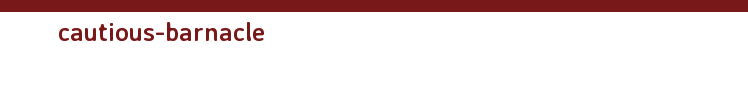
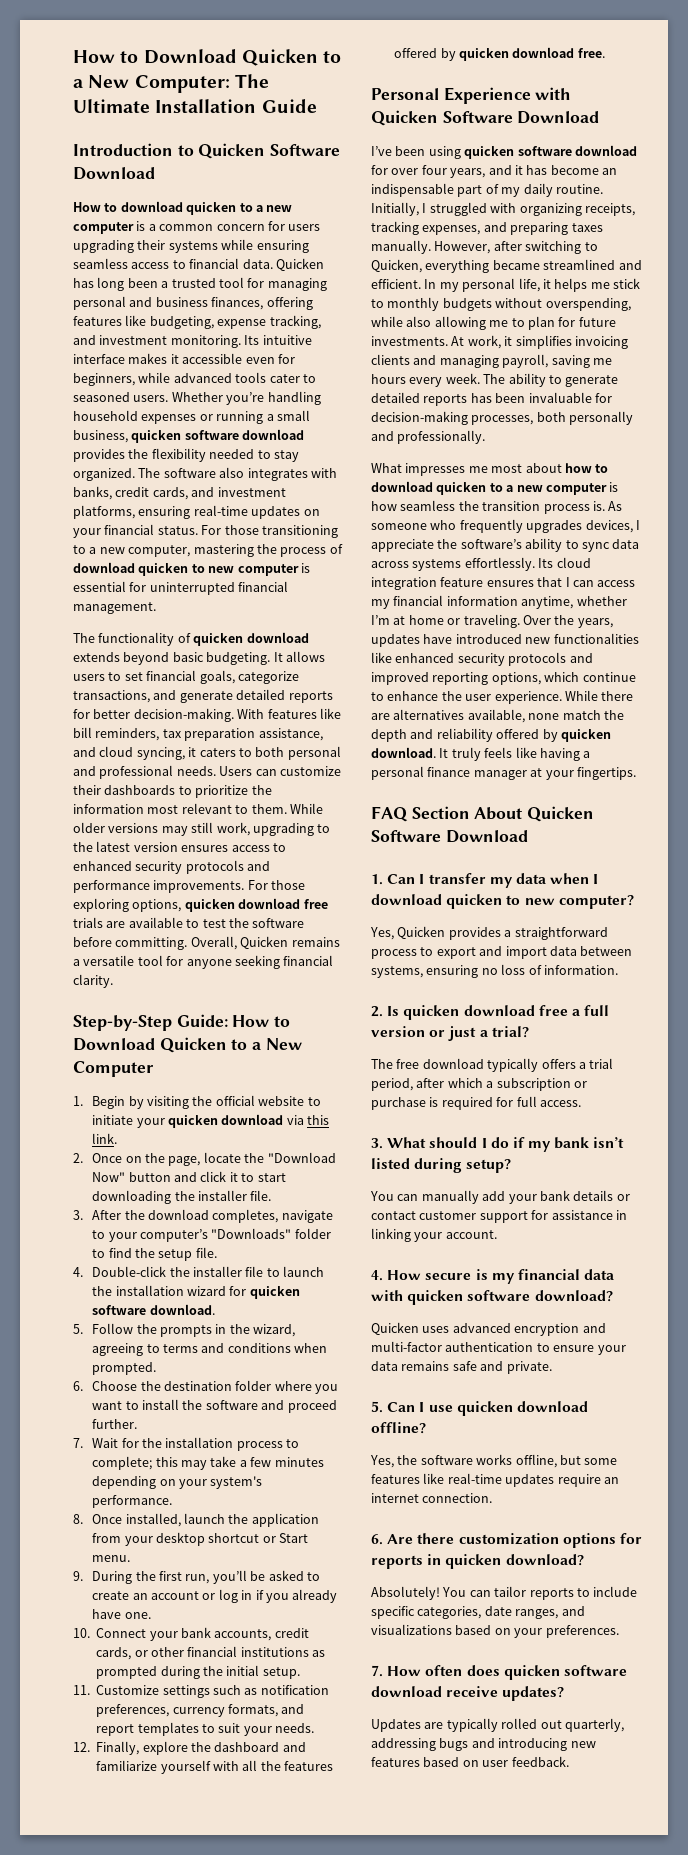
- cautious-barnacle
+ How to Download Quicken to a New Computer: The Ultimate Installation Guide
+ Introduction to Quicken Software Download
+ How to download quicken to a new computer is a common concern for users upgrading their systems while ensuring seamless access to financial data. Quicken has long been a trusted tool for managing personal and business finances, offering features like budgeting, expense tracking, and investment monitoring. Its intuitive interface makes it accessible even for beginners, while advanced tools cater to seasoned users. Whether you’re handling household expenses or running a small business, quicken software download provides the flexibility needed to stay organized. The software also integrates with banks, credit cards, and investment platforms, ensuring real-time updates on your financial status. For those transitioning to a new computer, mastering the process of download quicken to new computer is essential for uninterrupted financial management.
+ The functionality of quicken download extends beyond basic budgeting. It allows users to set financial goals, categorize transactions, and generate detailed reports for better decision-making. With features like bill reminders, tax preparation assistance, and cloud syncing, it caters to both personal and professional needs. Users can customize their dashboards to prioritize the information most relevant to them. While older versions may still work, upgrading to the latest version ensures access to enhanced security protocols and performance improvements. For those exploring options, quicken download free trials are available to test the software before committing. Overall, Quicken remains a versatile tool for anyone seeking financial clarity.
+ Step-by-Step Guide: How to Download Quicken to a New Computer
+ 1. Begin by visiting the official website to initiate your quicken download via this link.
+ 2. Once on the page, locate the "Download Now" button and click it to start downloading the installer file.
+ 3. After the download completes, navigate to your computer’s "Downloads" folder to find the setup file.
+ 4. Double-click the installer file to launch the installation wizard for quicken software download.
+ 5. Follow the prompts in the wizard, agreeing to terms and conditions when prompted.
+ 6. Choose the destination folder where you want to install the software and proceed further.
+ 7. Wait for the installation process to complete; this may take a few minutes depending on your system's performance.
+ 8. Once installed, launch the application from your desktop shortcut or Start menu.
+ 9. During the first run, you’ll be asked to create an account or log in if you already have one.
+ 10. Connect your bank accounts, credit cards, or other financial institutions as prompted during the initial setup.
+ 11. Customize settings such as notification preferences, currency formats, and report templates to suit your needs.
+ 12. Finally, explore the dashboard and familiarize yourself with all the features offered by quicken download free.
+ Personal Experience with Quicken Software Download
+ I’ve been using quicken software download for over four years, and it has become an indispensable part of my daily routine. Initially, I struggled with organizing receipts, tracking expenses, and preparing taxes manually. However, after switching to Quicken, everything became streamlined and efficient. In my personal life, it helps me stick to monthly budgets without overspending, while also allowing me to plan for future investments. At work, it simplifies invoicing clients and managing payroll, saving me hours every week. The ability to generate detailed reports has been invaluable for decision-making processes, both personally and professionally.
+ What impresses me most about how to download quicken to a new computer is how seamless the transition process is. As someone who frequently upgrades devices, I appreciate the software’s ability to sync data across systems effortlessly. Its cloud integration feature ensures that I can access my financial information anytime, whether I’m at home or traveling. Over the years, updates have introduced new functionalities like enhanced security protocols and improved reporting options, which continue to enhance the user experience. While there are alternatives available, none match the depth and reliability offered by quicken download. It truly feels like having a personal finance manager at your fingertips.
+ FAQ Section About Quicken Software Download
+ 1. Can I transfer my data when I download quicken to new computer?
+ Yes, Quicken provides a straightforward process to export and import data between systems, ensuring no loss of information.
+ 2. Is quicken download free a full version or just a trial?
+ The free download typically offers a trial period, after which a subscription or purchase is required for full access.
+ 3. What should I do if my bank isn’t listed during setup?
+ You can manually add your bank details or contact customer support for assistance in linking your account.
+ 4. How secure is my financial data with quicken software download?
+ Quicken uses advanced encryption and multi-factor authentication to ensure your data remains safe and private.
+ 5. Can I use quicken download offline?
+ Yes, the software works offline, but some features like real-time updates require an internet connection.
+ 6. Are there customization options for reports in quicken download?
+ Absolutely! You can tailor reports to include specific categories, date ranges, and visualizations based on your preferences.
+ 7. How often does quicken software download receive updates?
+ Updates are typically rolled out quarterly, addressing bugs and introducing new features based on user feedback.

